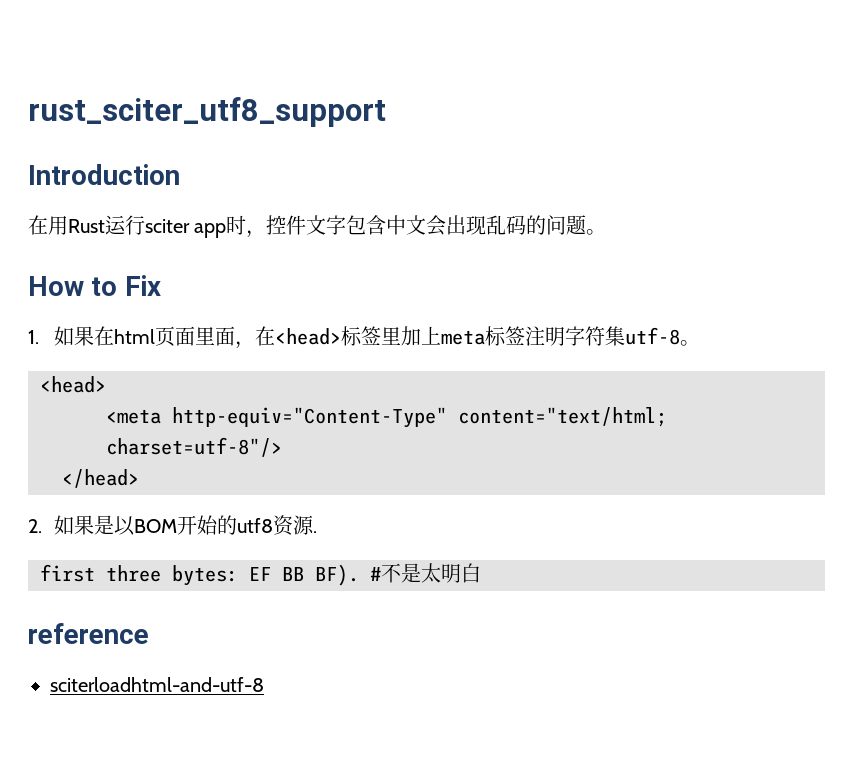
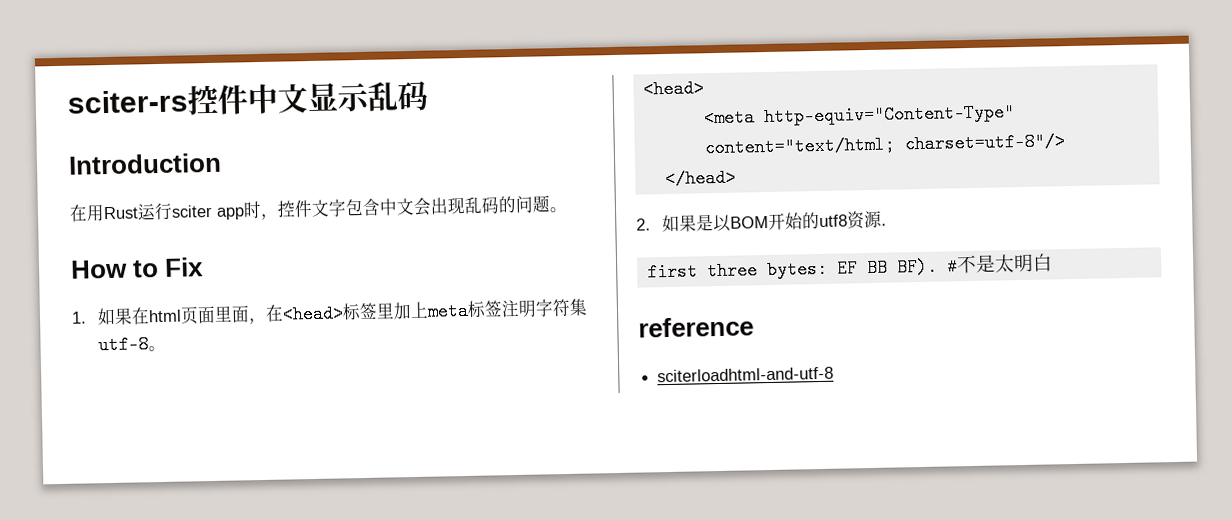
- rust_sciter_utf8_support
+ sciter-rs控件中文显示乱码

